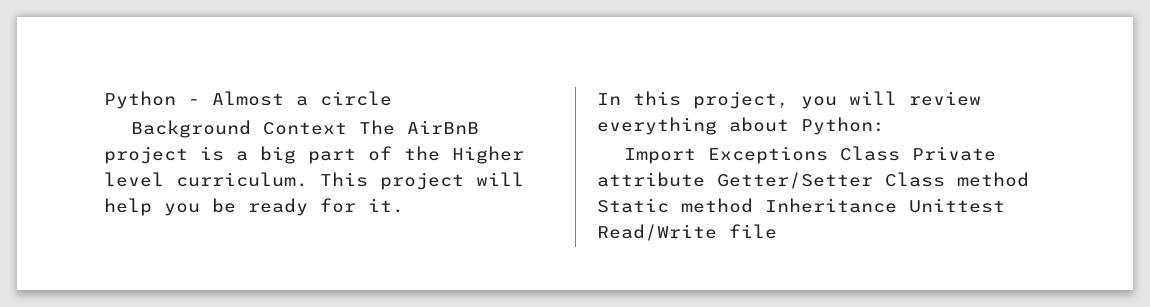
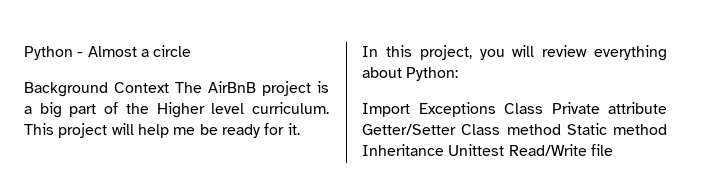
- This project will help you be ready for it.
+ This project will help me be ready for it.

